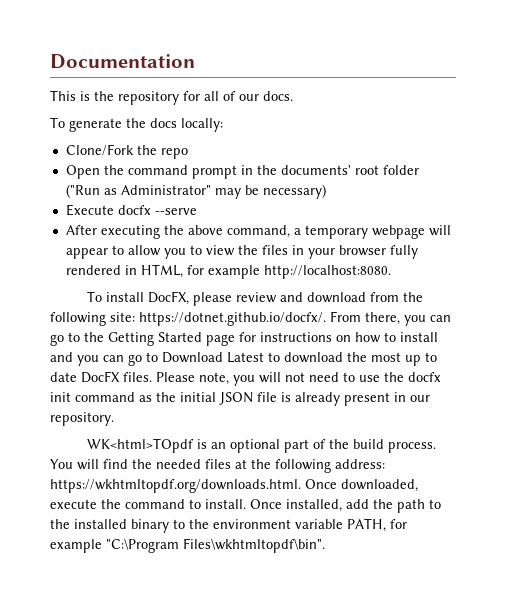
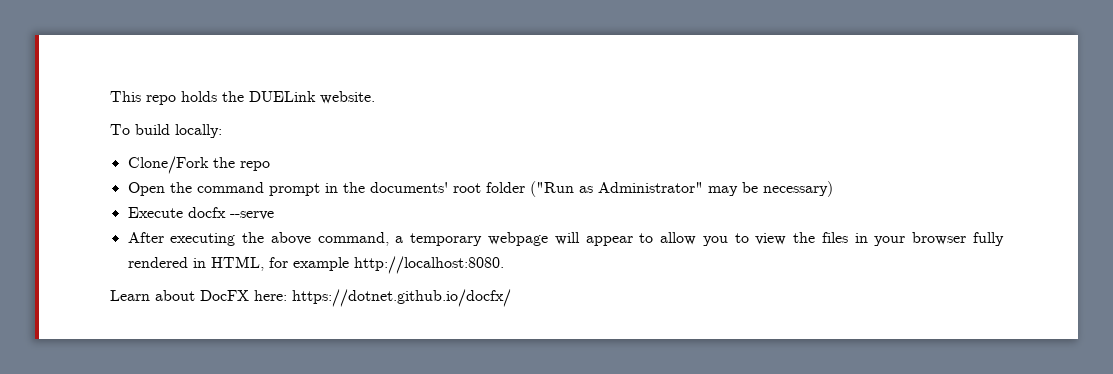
- Documentation
- This is the repository for all of our docs.
- To generate the docs locally:
+ This repo holds the DUELink website.
+ To build locally:
- To install DocFX, please review and download from the following site: https://dotnet.github.io/docfx/. From there, you can go to the Getting Started page for instructions on how to install and you can go to Download Latest to download the most up to date DocFX files. Please note, you will not need to use the docfx init command as the initial JSON file is already present in our repository.
- WK<html>TOpdf is an optional part of the build process. You will find the needed files at the following address: https://wkhtmltopdf.org/downloads.html. Once downloaded, execute the command to install. Once installed, add the path to the installed binary to the environment variable PATH, for example "C:\Program Files\wkhtmltopdf\bin".
+ Learn about DocFX here: https://dotnet.github.io/docfx/

